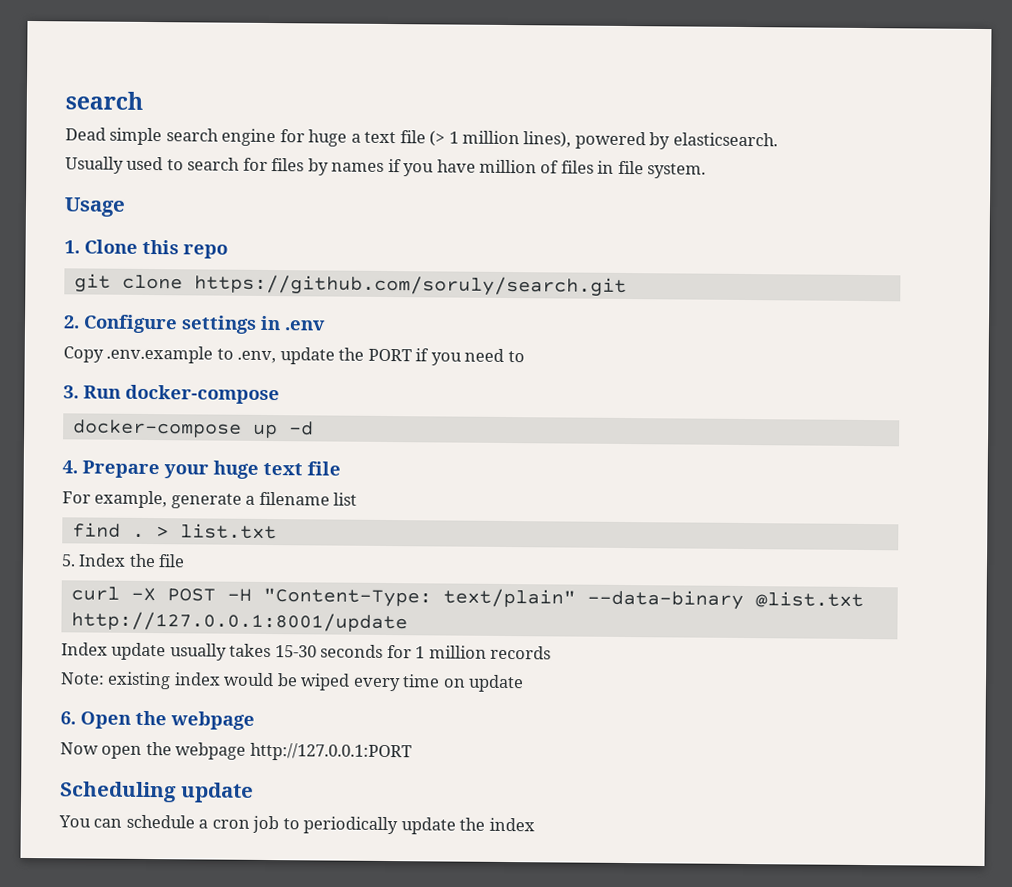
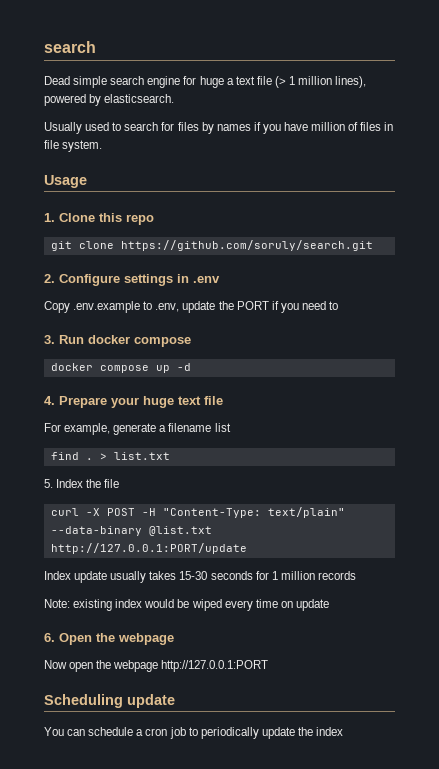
- 3. Run docker-compose
- docker-compose up -d
+ 3. Run docker compose
+ docker compose up -d
- curl -X POST -H "Content-Type: text/plain" --data-binary @list.txt http://127.0.0.1:8001/update
+ curl -X POST -H "Content-Type: text/plain" --data-binary @list.txt http://127.0.0.1:PORT/update

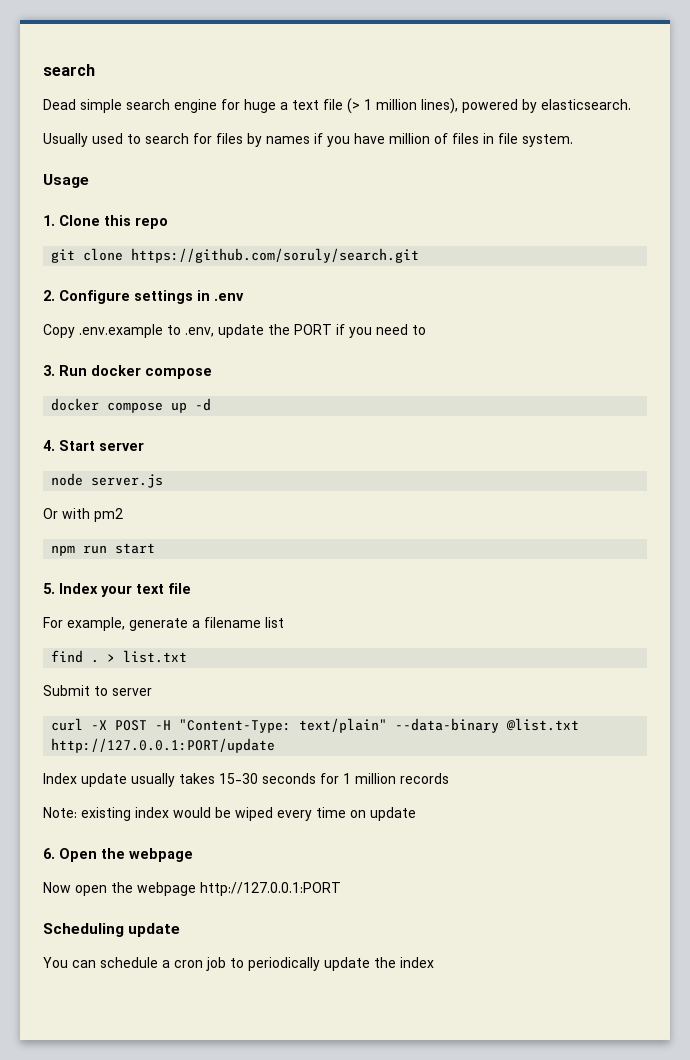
- 4. Prepare your huge text file
+ 4. Start server
+ node server.js
+ Or with pm2
+ npm run start
+ 5. Index your text file
- 5. Index the file
+ Submit to server

